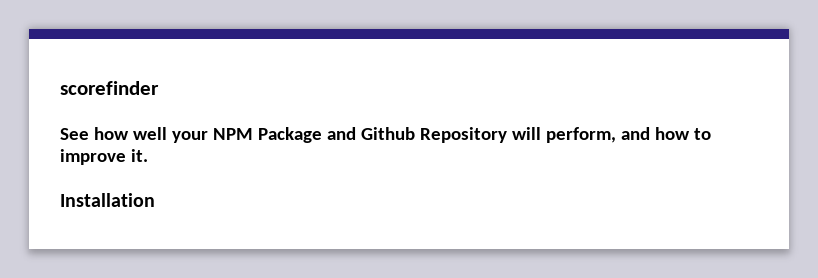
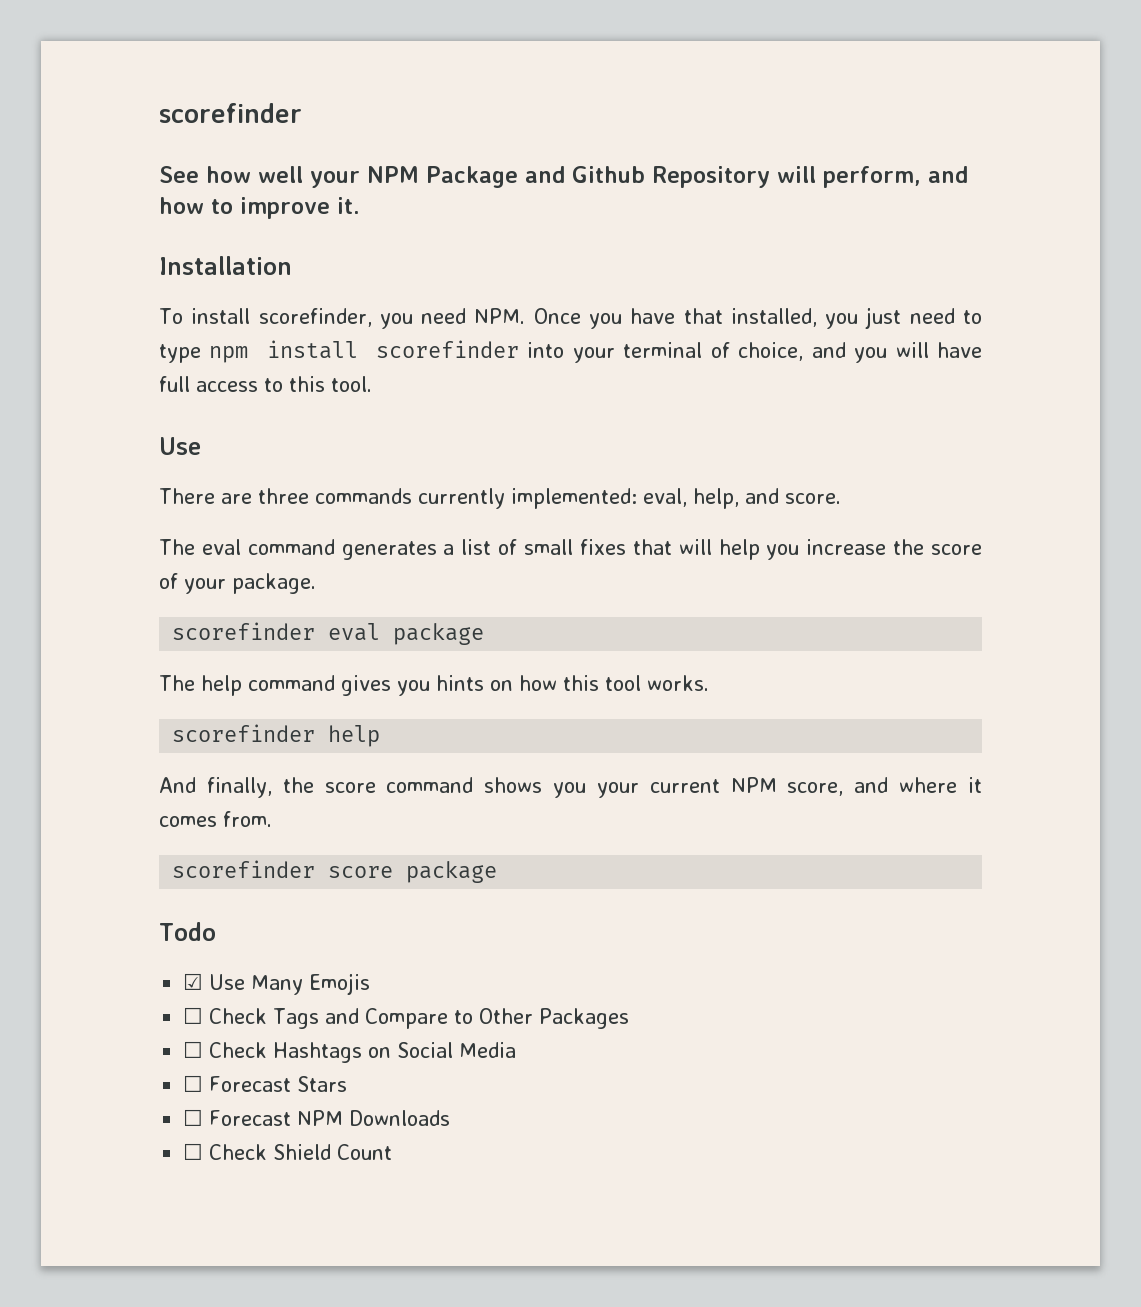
+ To install scorefinder, you need NPM. Once you have that installed, you just need to type npm install scorefinder into your terminal of choice, and you will have full access to this tool.
+ Use
+ There are three commands currently implemented: eval, help, and score.
+ The eval command generates a list of small fixes that will help you increase the score of your package.
+ scorefinder eval package
+ The help command gives you hints on how this tool works.
+ scorefinder help
+ And finally, the score command shows you your current NPM score, and where it comes from.
+ scorefinder score package
+ Todo
+ ☑ Use Many Emojis
+ ☐ Check Tags and Compare to Other Packages
+ ☐ Check Hashtags on Social Media
+ ☐ Forecast Stars
+ ☐ Forecast NPM Downloads
+ ☐ Check Shield Count

